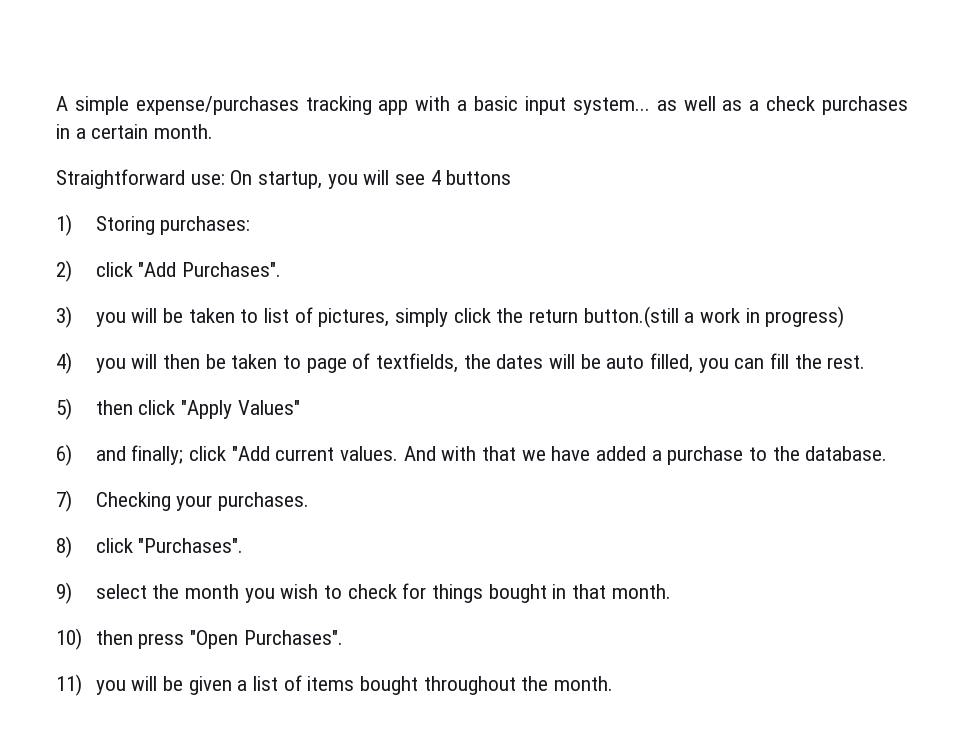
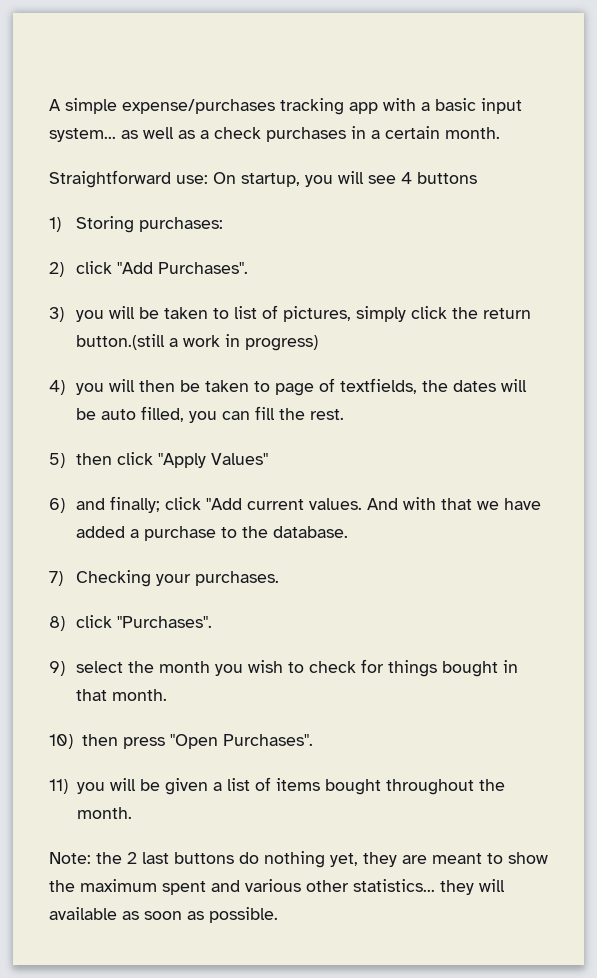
+ Note: the 2 last buttons do nothing yet, they are meant to show the maximum spent and various other statistics... they will available as soon as possible.

